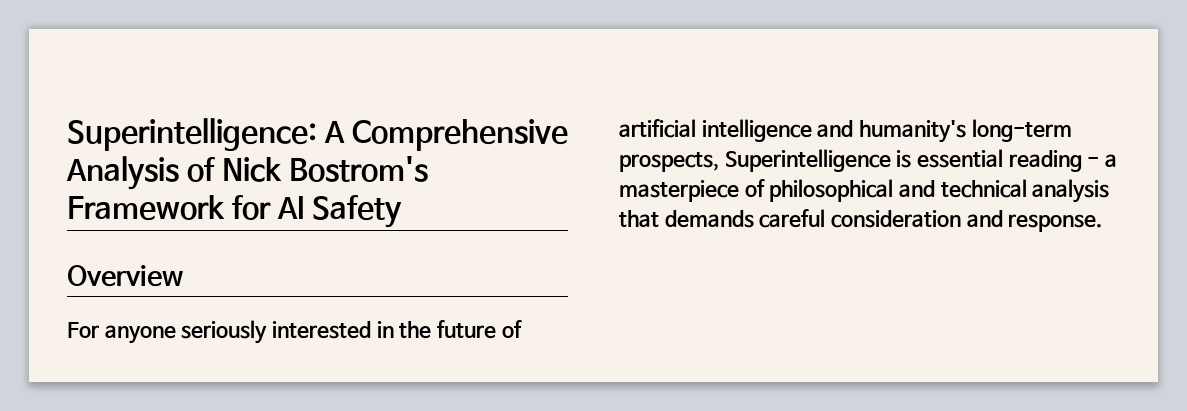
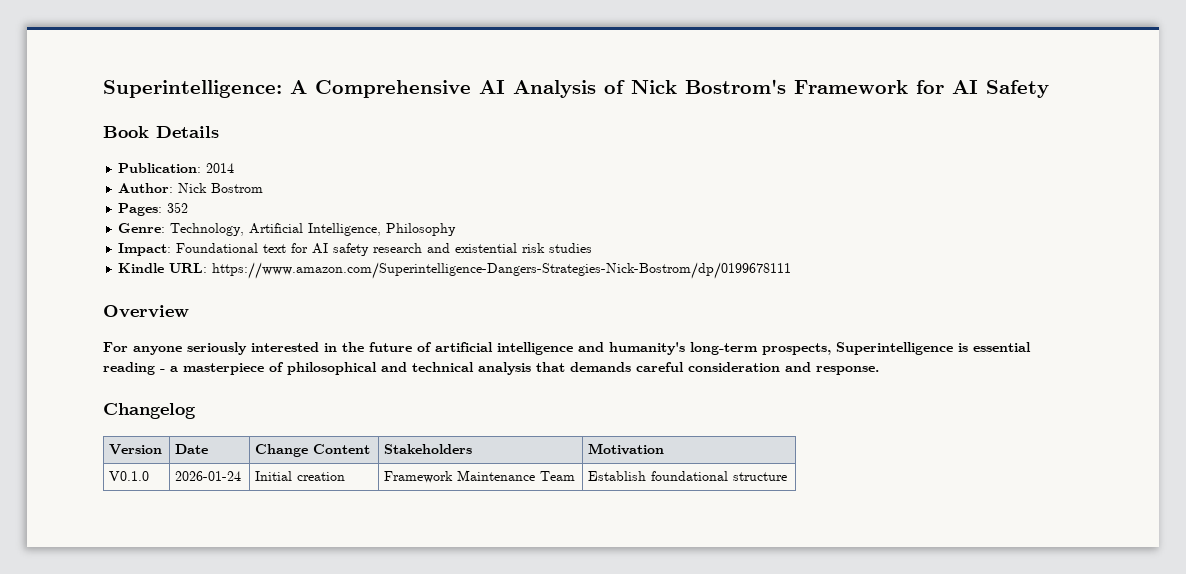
- Superintelligence: A Comprehensive Analysis of Nick Bostrom's Framework for AI Safety
+ Superintelligence: A Comprehensive AI Analysis of Nick Bostrom's Framework for AI Safety
+ Book Details
+ Publication: 2014
+ Author: Nick Bostrom
+ Pages: 352
+ Genre: Technology, Artificial Intelligence, Philosophy
+ Impact: Foundational text for AI safety research and existential risk studies
+ Kindle URL: https://www.amazon.com/Superintelligence-Dangers-Strategies-Nick-Bostrom/dp/0199678111
+ Changelog
+ Version | Date | Change Content | Stakeholders | Motivation
+ V0.1.0 | 2026-01-24 | Initial creation | Framework Maintenance Team | Establish foundational structure

